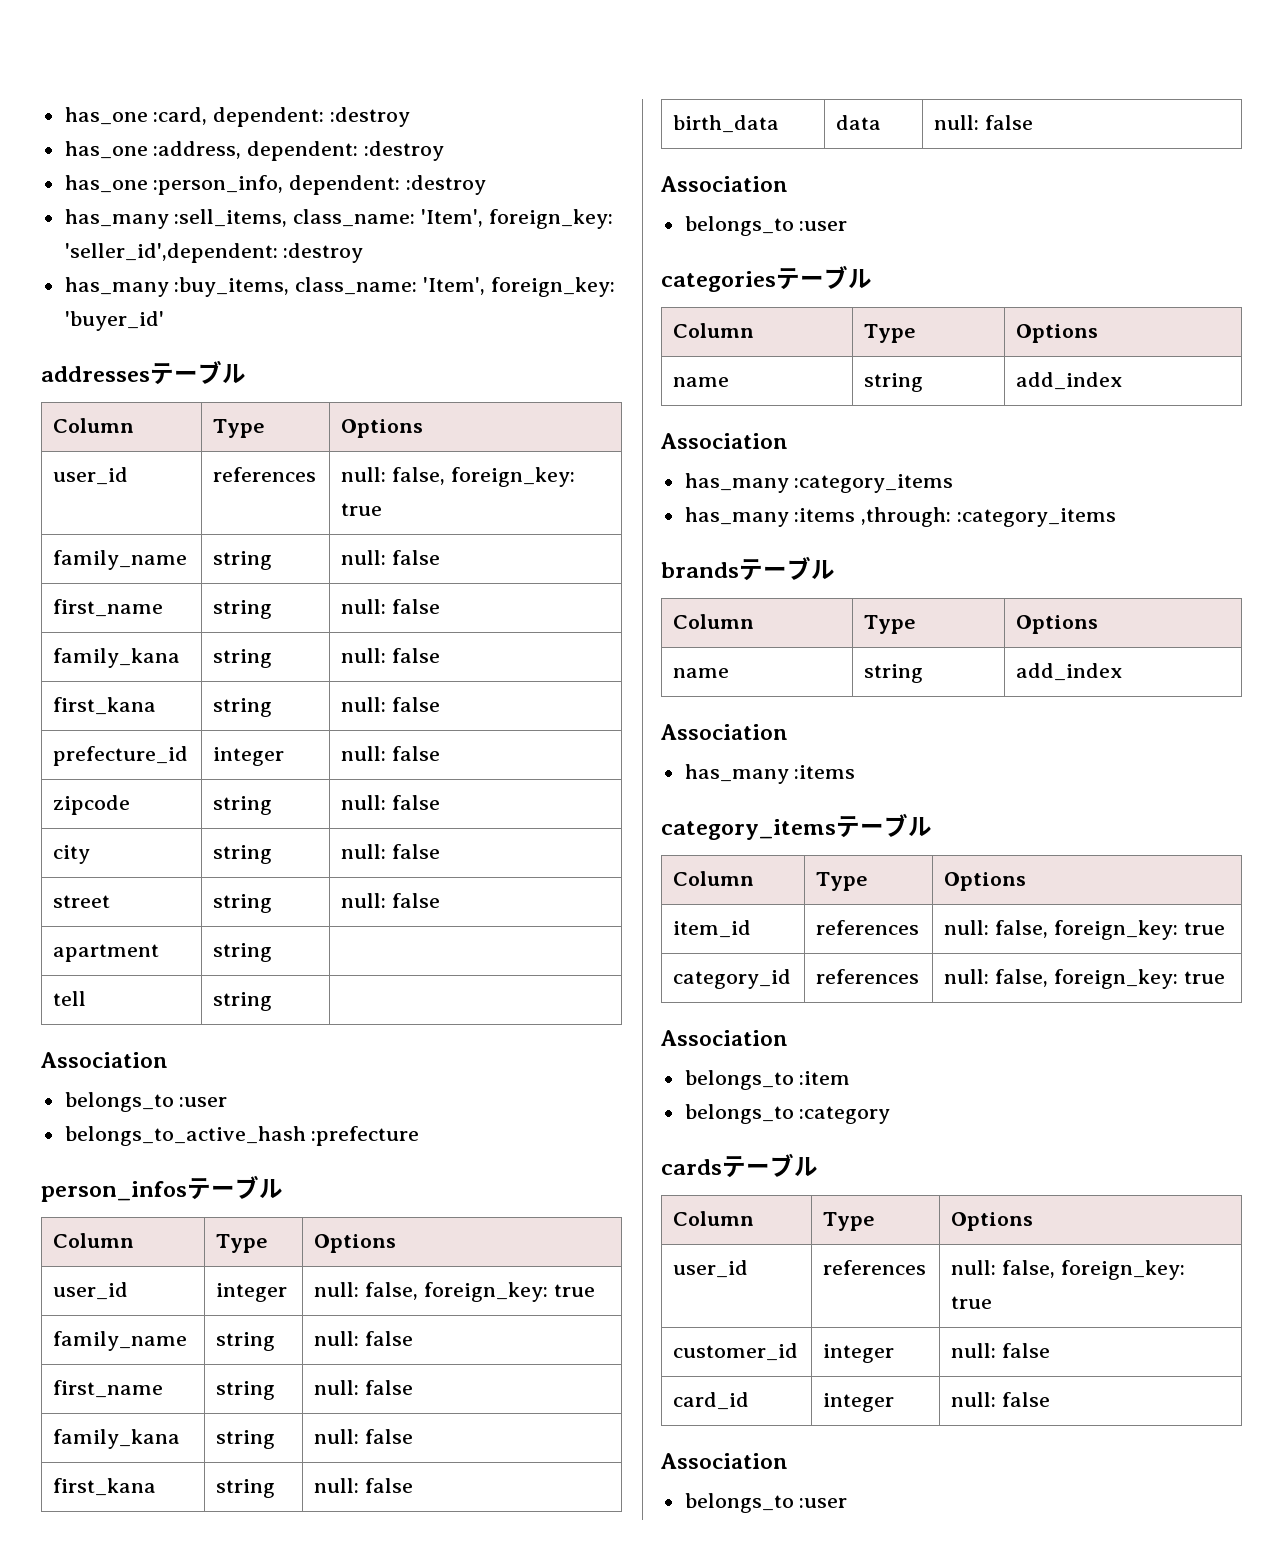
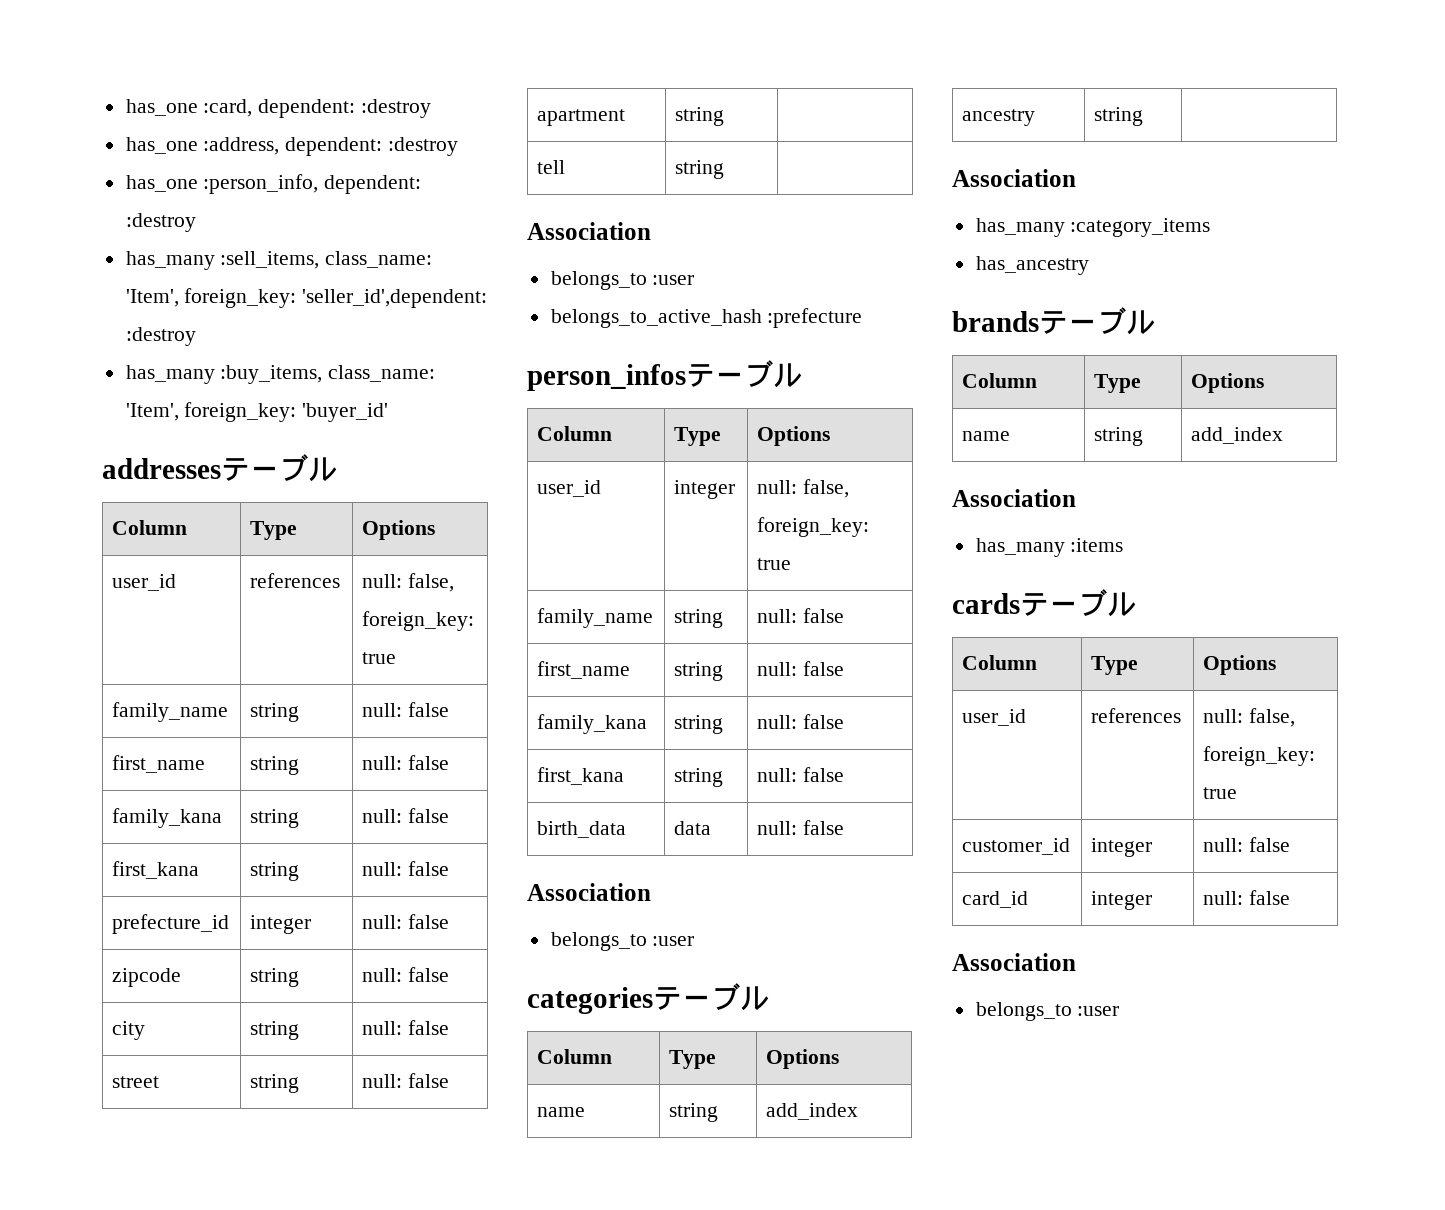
+ ancestry | string |
- has_many :items ,through: :category_items
+ has_ancestry
- category_itemsテーブル
- Column | Type | Options
- item_id | references | null: false, foreign_key: true
- category_id | references | null: false, foreign_key: true
- Association
- belongs_to :item
- belongs_to :category

